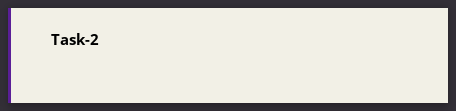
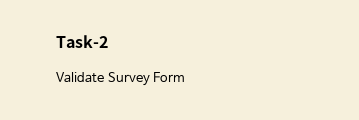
+ Validate Survey Form

